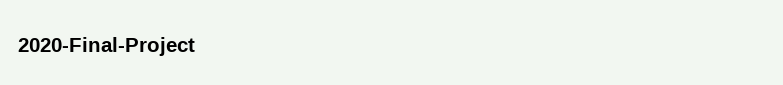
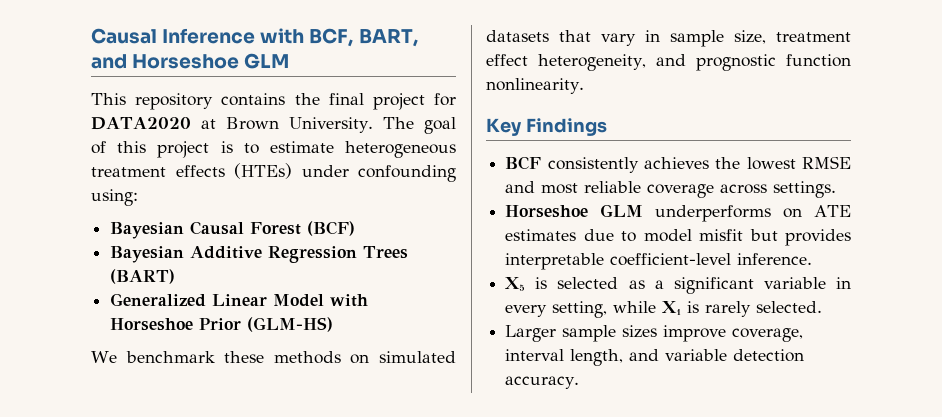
- 2020-Final-Project
+ Causal Inference with BCF, BART, and Horseshoe GLM
+ This repository contains the final project for DATA2020 at Brown University. The goal of this project is to estimate heterogeneous treatment effects (HTEs) under confounding using:
+ Bayesian Causal Forest (BCF)
+ Bayesian Additive Regression Trees (BART)
+ Generalized Linear Model with Horseshoe Prior (GLM-HS)
+ We benchmark these methods on simulated datasets that vary in sample size, treatment effect heterogeneity, and prognostic function nonlinearity.
+ Key Findings
+ BCF consistently achieves the lowest RMSE and most reliable coverage across settings.
+ Horseshoe GLM underperforms on ATE estimates due to model misfit but provides interpretable coefficient-level inference.
+ X₅ is selected as a significant variable in every setting, while X₁ is rarely selected.
+ Larger sample sizes improve coverage, interval length, and variable detection accuracy.

